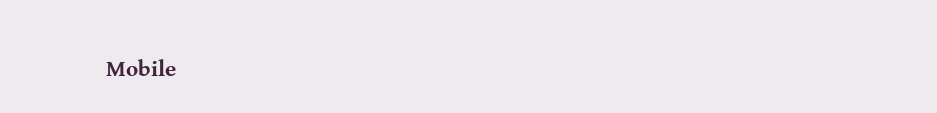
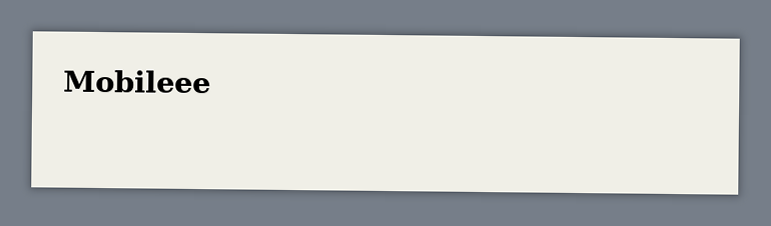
- Mobile
+ Mobileee

